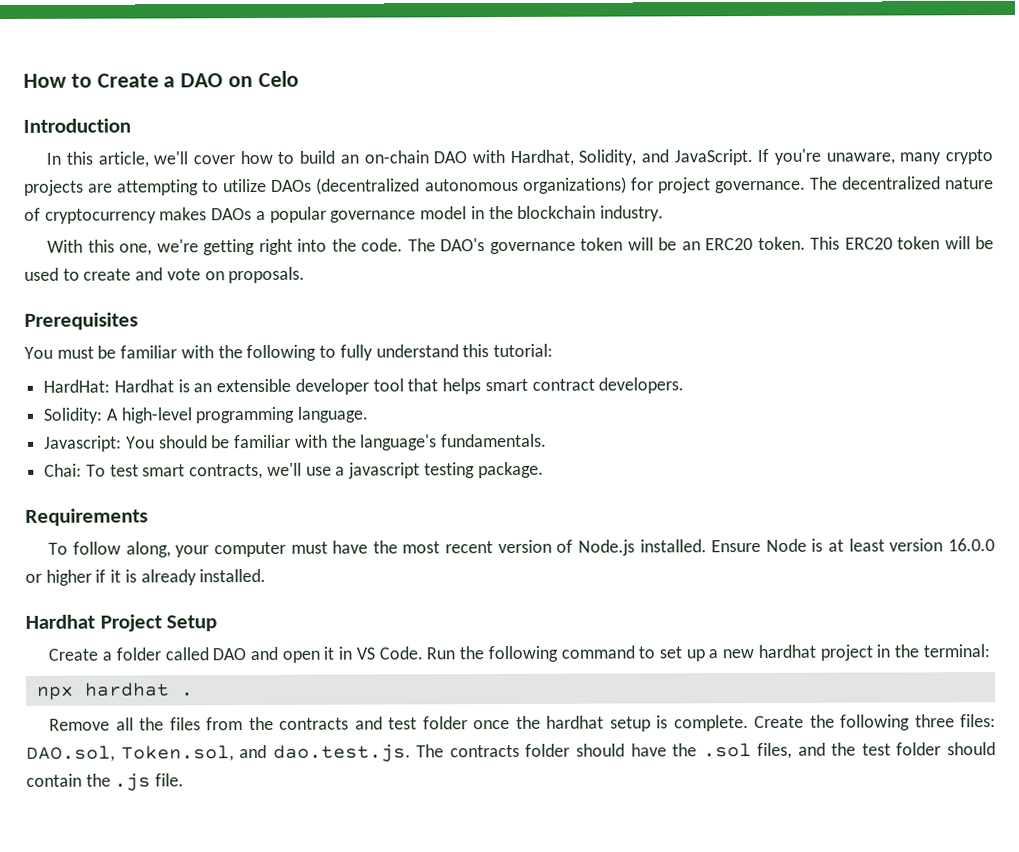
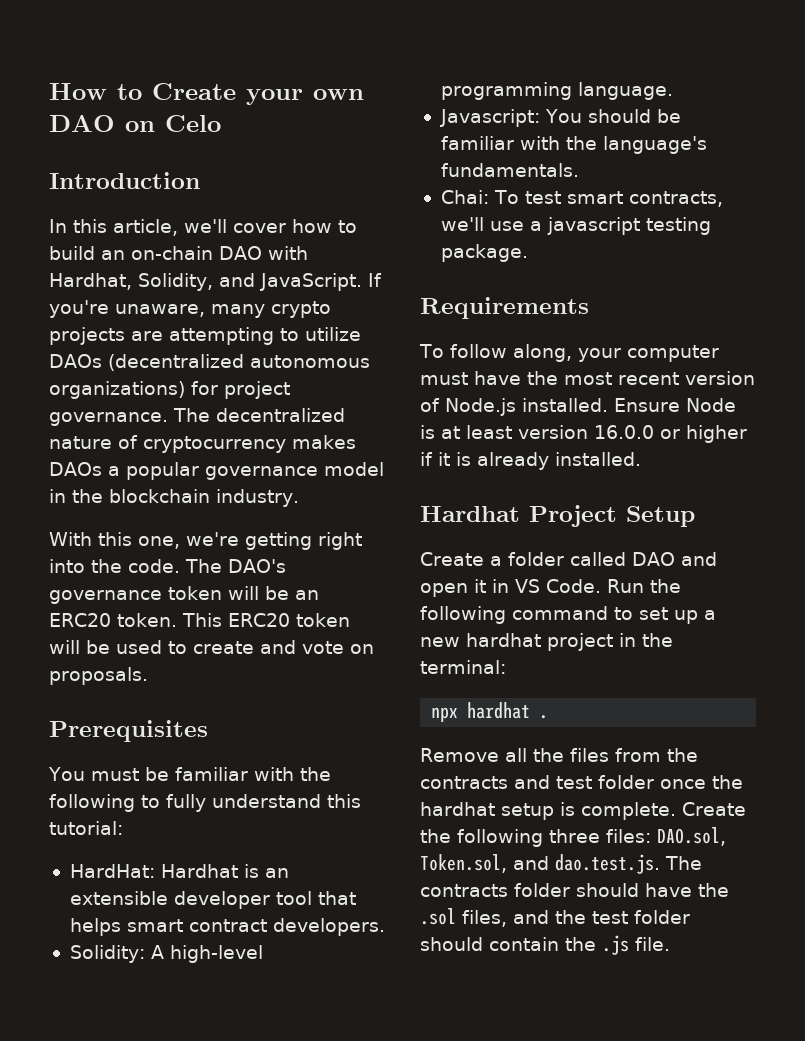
- How to Create a DAO on Celo
+ How to Create your own DAO on Celo

